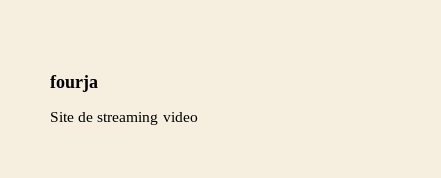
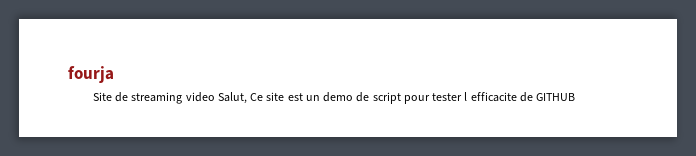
- Site de streaming video
+ Site de streaming video Salut, Ce site est un demo de script pour tester l efficacite de GITHUB

